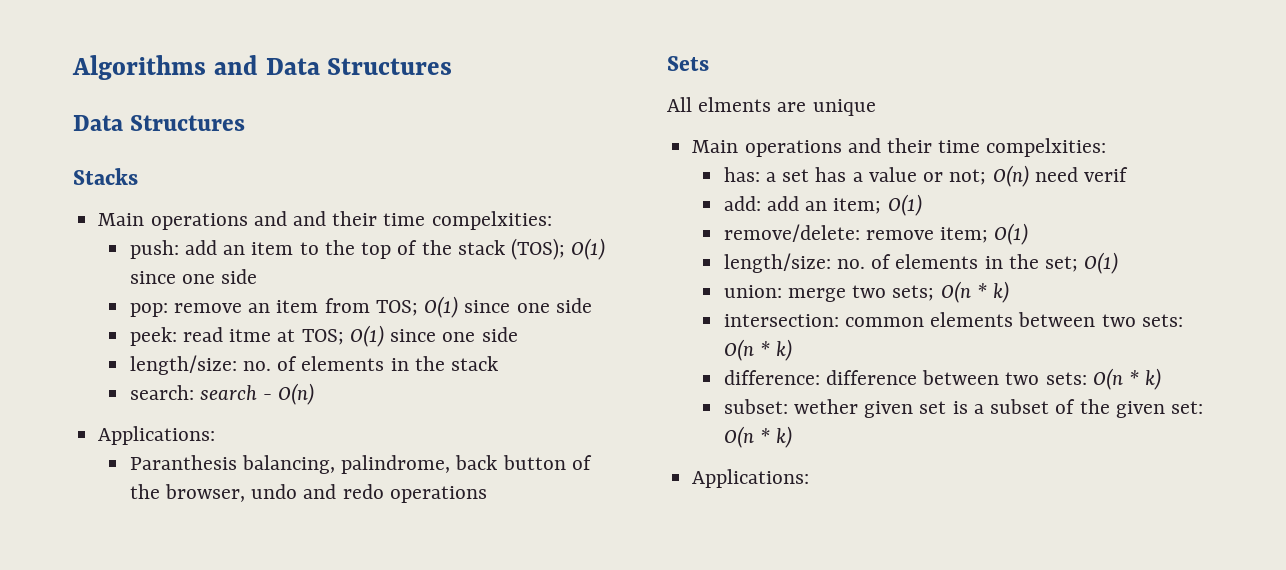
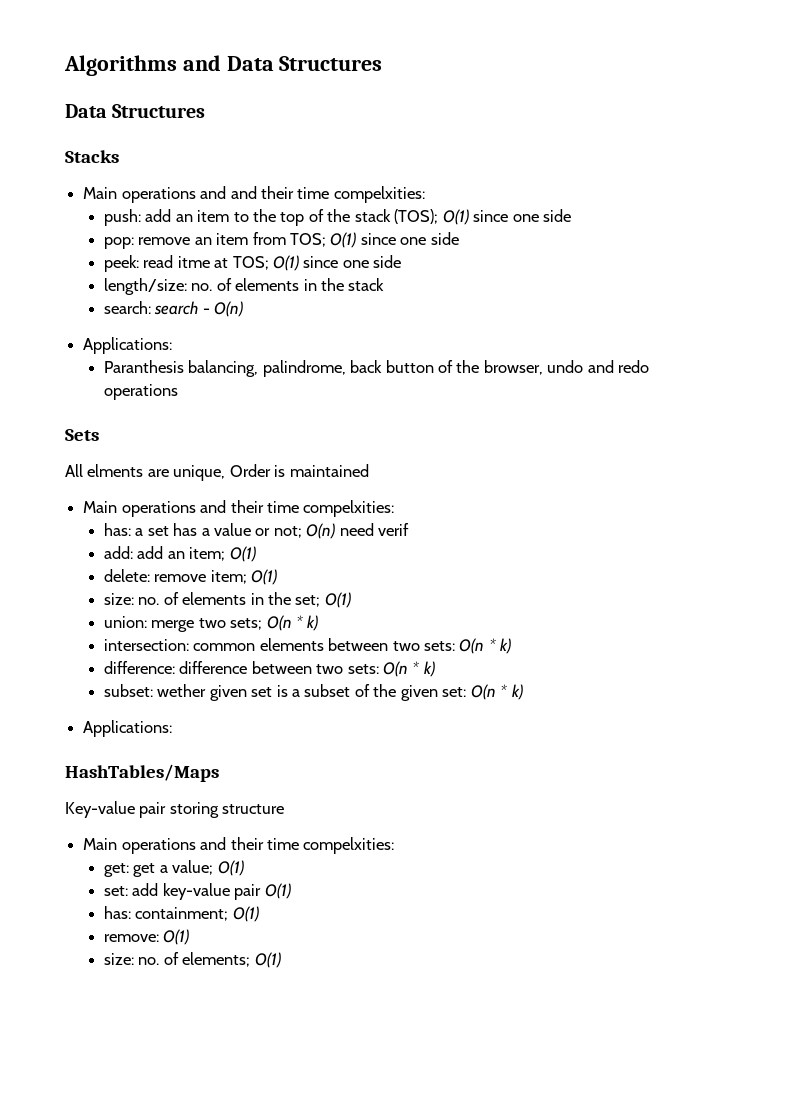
- All elments are unique
+ All elments are unique, Order is maintained
- remove/delete: remove item; O(1)
+ delete: remove item; O(1)
- length/size: no. of elements in the set; O(1)
+ size: no. of elements in the set; O(1)
+ HashTables/Maps
+ Key-value pair storing structure
+ Main operations and their time compelxities:
+ get: get a value; O(1)
+ set: add key-value pair O(1)
+ has: containment; O(1)
+ remove: O(1)
+ size: no. of elements; O(1)

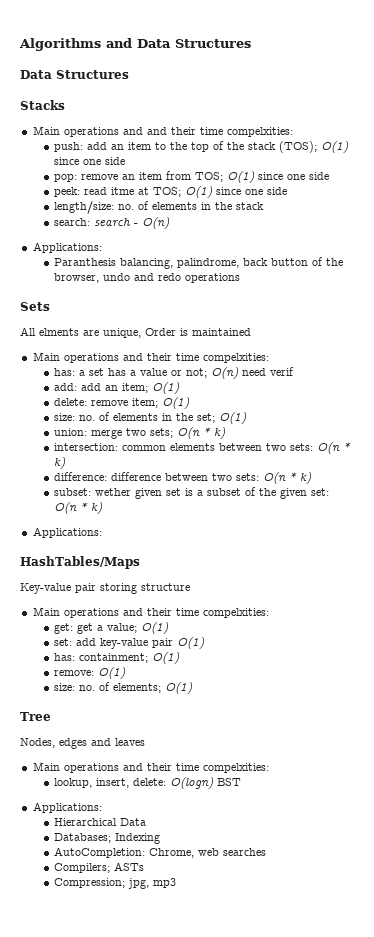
+ Tree
+ Nodes, edges and leaves
+ Main operations and their time compelxities:
+ lookup, insert, delete: O(logn) BST
+ Applications:
+ Hierarchical Data
+ Databases; Indexing
+ AutoCompletion: Chrome, web searches
+ Compilers; ASTs
+ Compression; jpg, mp3

